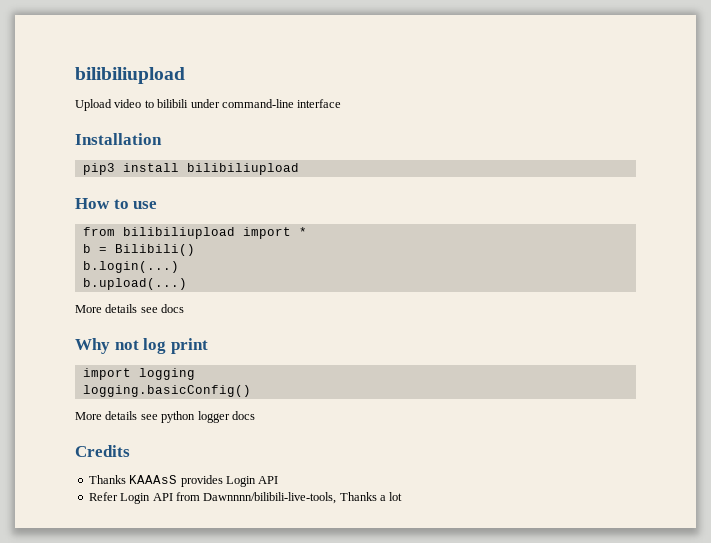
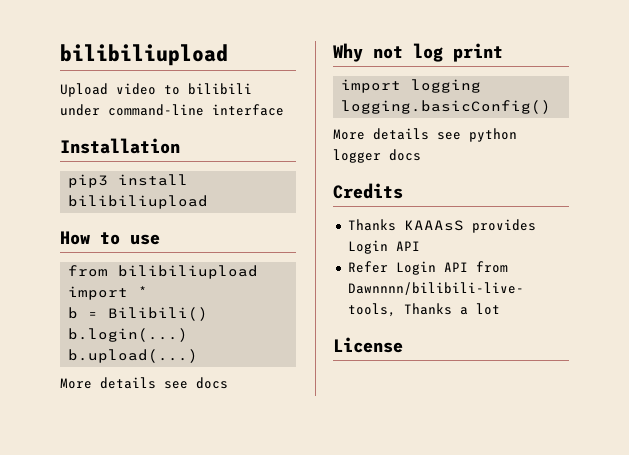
+ License

